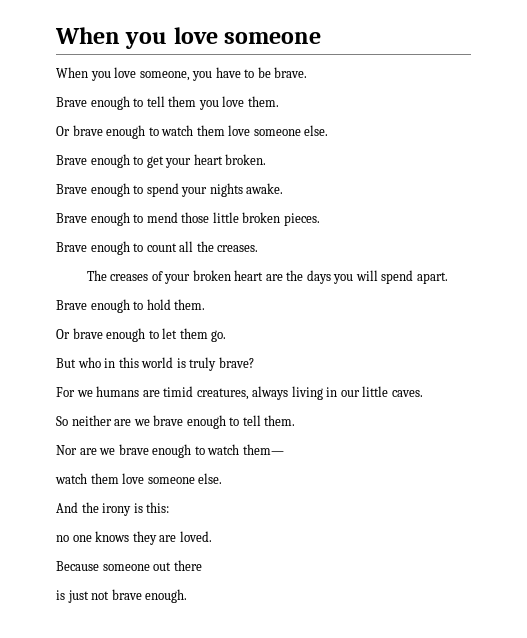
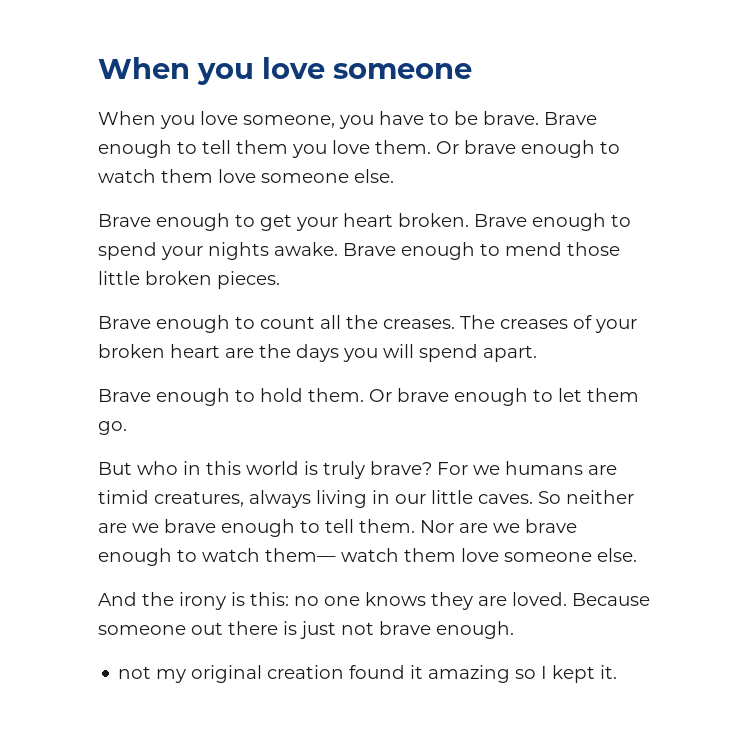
- When you love someone, you have to be brave.
- Brave enough to tell them you love them.
- Or brave enough to watch them love someone else.
+ When you love someone, you have to be brave. Brave enough to tell them you love them. Or brave enough to watch them love someone else.
- Brave enough to get your heart broken.
- Brave enough to spend your nights awake.
- Brave enough to mend those little broken pieces.
+ Brave enough to get your heart broken. Brave enough to spend your nights awake. Brave enough to mend those little broken pieces.
- Brave enough to count all the creases.
- The creases of your broken heart are the days you will spend apart.
+ Brave enough to count all the creases. The creases of your broken heart are the days you will spend apart.
- Brave enough to hold them.
- Or brave enough to let them go.
+ Brave enough to hold them. Or brave enough to let them go.
- But who in this world is truly brave?
- For we humans are timid creatures, always living in our little caves.
- So neither are we brave enough to tell them.
- Nor are we brave enough to watch them—
- watch them love someone else.
+ But who in this world is truly brave? For we humans are timid creatures, always living in our little caves. So neither are we brave enough to tell them. Nor are we brave enough to watch them— watch them love someone else.
- And the irony is this:
- no one knows they are loved.
- Because someone out there
- is just not brave enough.
+ And the irony is this: no one knows they are loved. Because someone out there is just not brave enough.
+ not my original creation found it amazing so I kept it.

